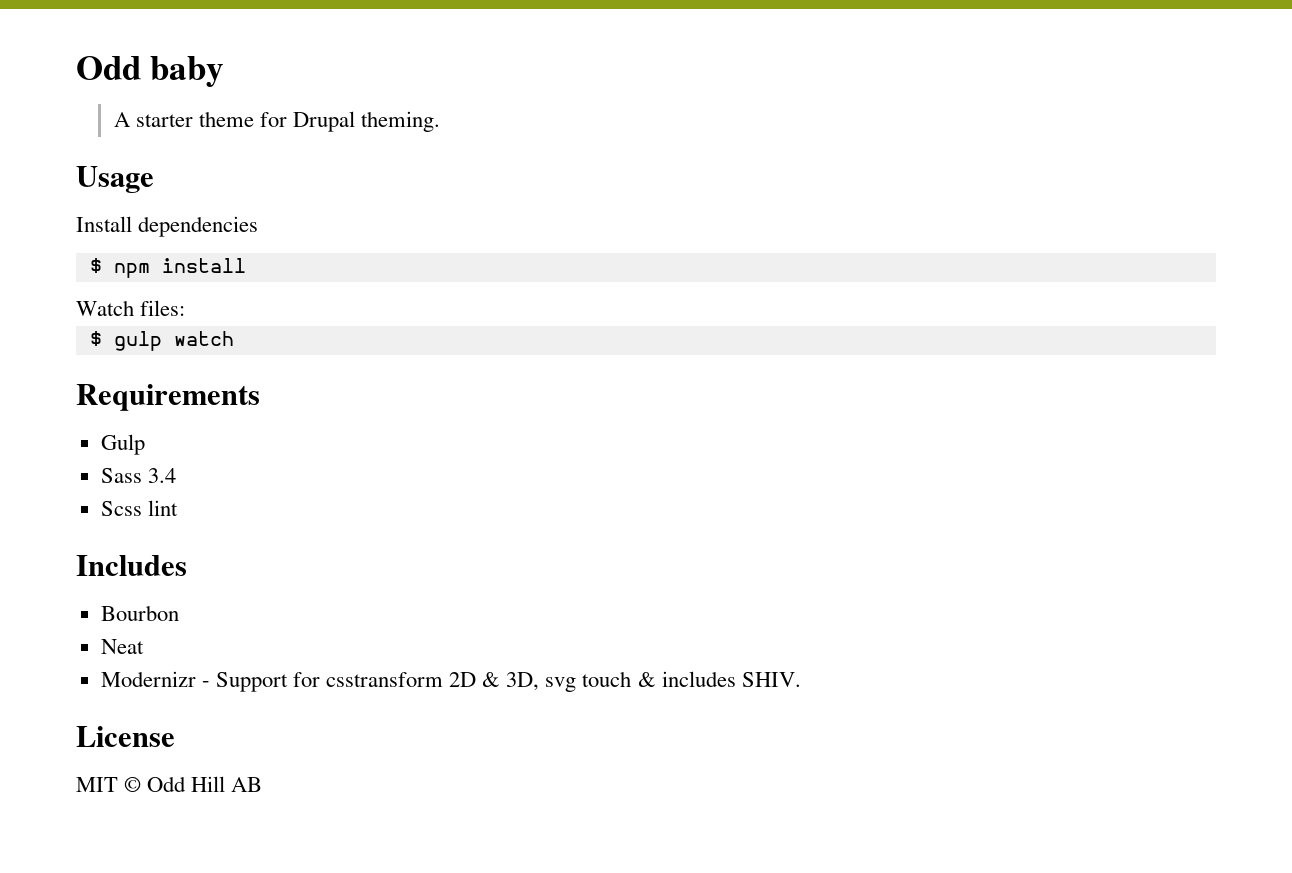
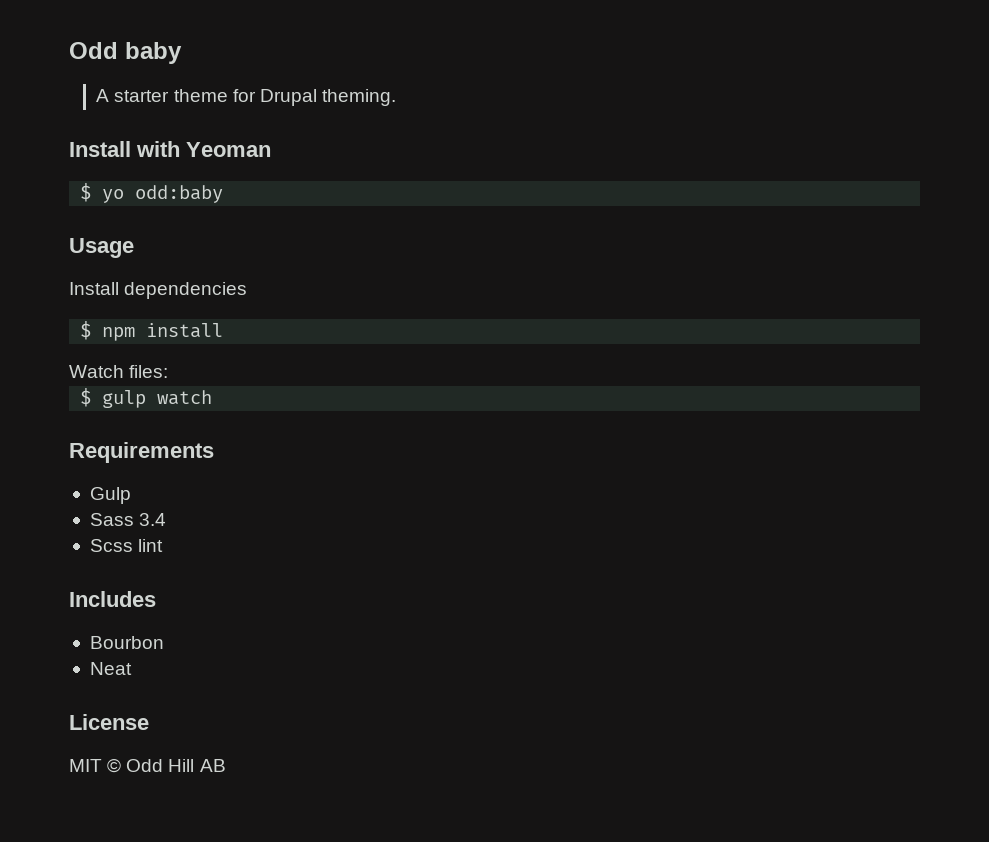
+ Install with Yeoman
+ $ yo odd:baby
- Modernizr - Support for csstransform 2D & 3D, svg touch & includes SHIV.

